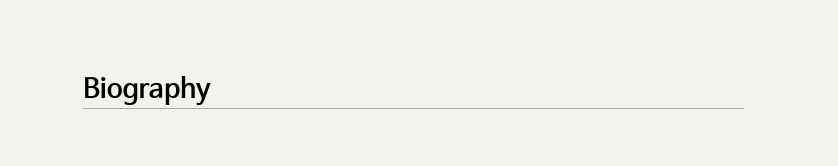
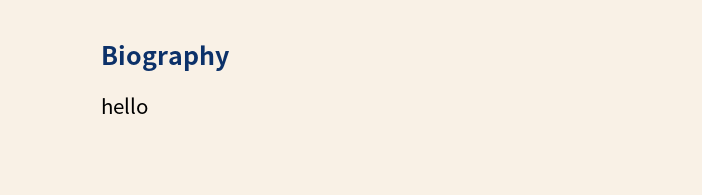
+ hello

